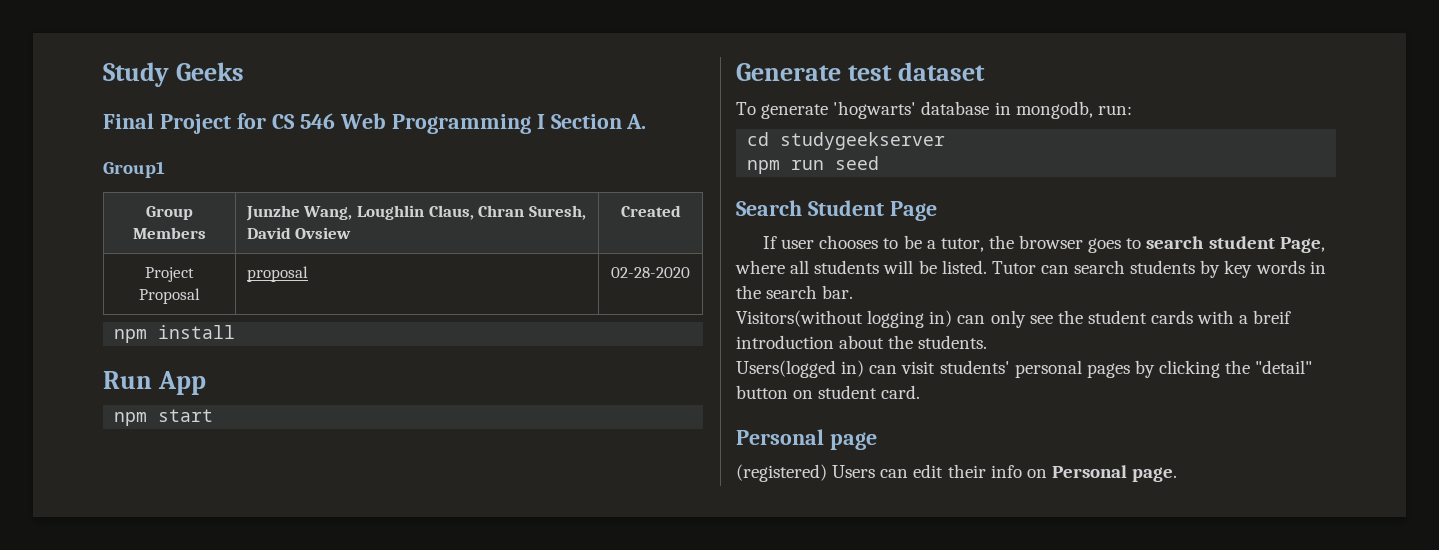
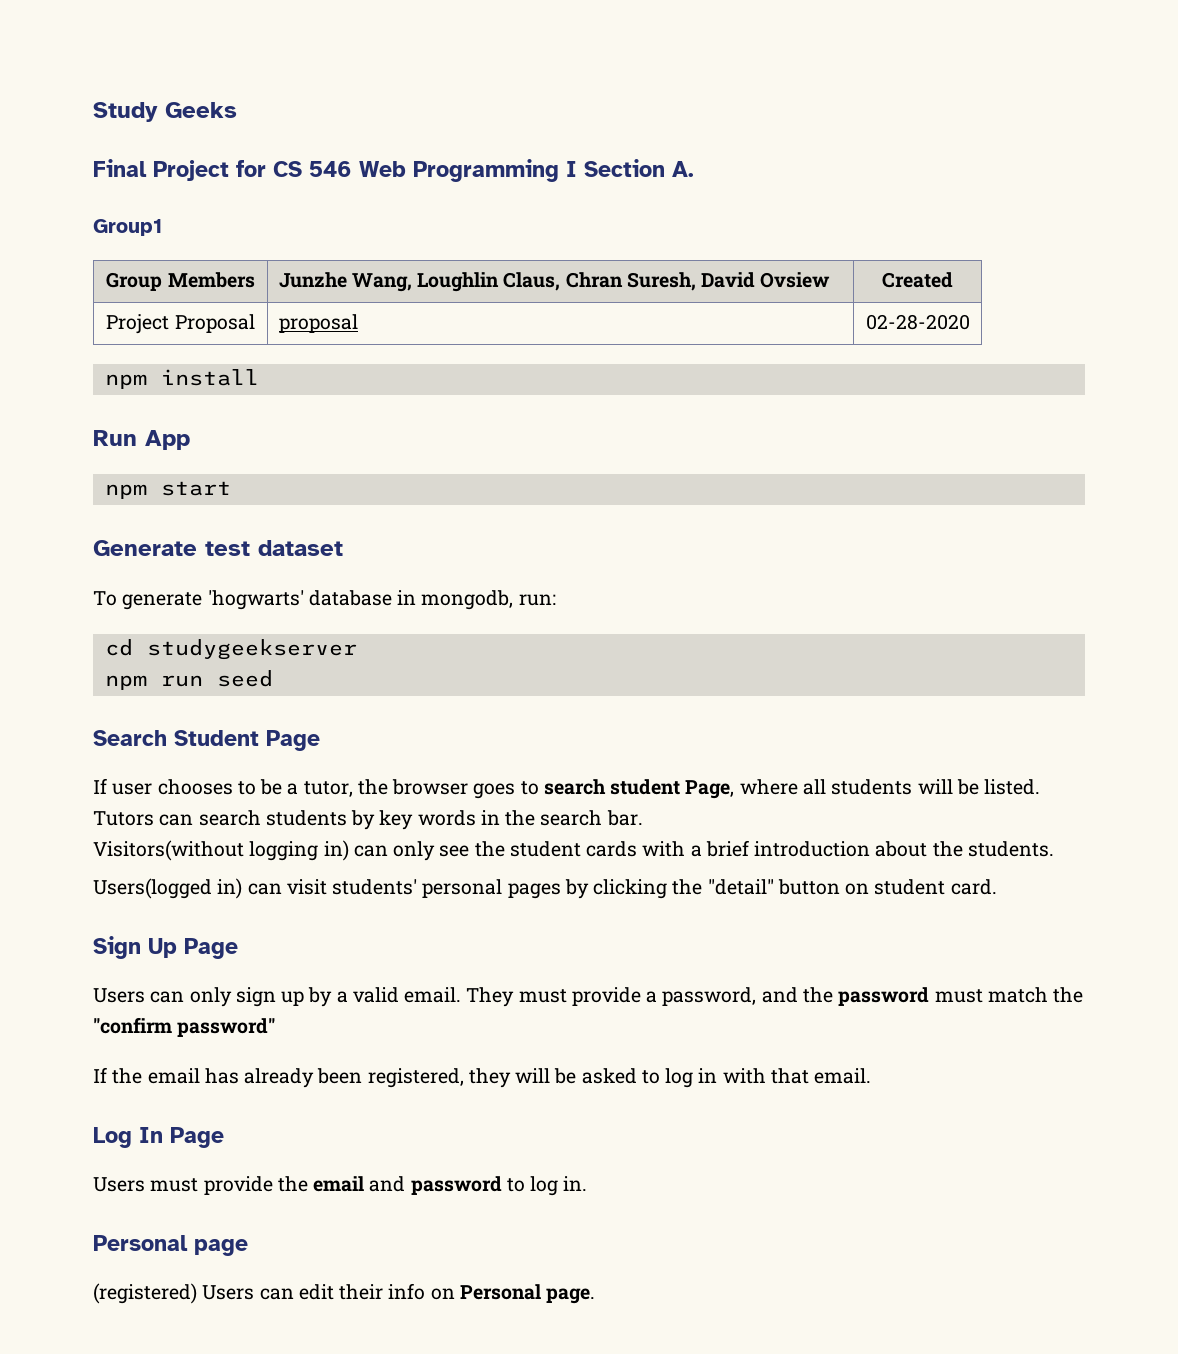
- Tutor can search students by key words in the search bar.
+ Tutors can search students by key words in the search bar.
- Visitors(without logging in) can only see the student cards with a breif introduction about the students.
+ Visitors(without logging in) can only see the student cards with a brief introduction about the students.
+ Sign Up Page
+ Users can only sign up by a valid email. They must provide a password, and the password must match the "confirm password"
+ If the email has already been registered, they will be asked to log in with that email.
+ Log In Page
+ Users must provide the email and password to log in.

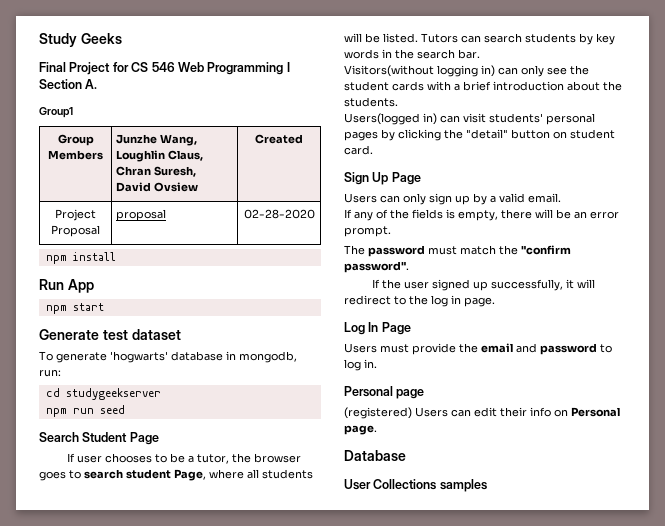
- Users can only sign up by a valid email. They must provide a password, and the password must match the "confirm password"
+ Users can only sign up by a valid email.
+ If any of the fields is empty, there will be an error prompt.
+ The password must match the "confirm password".
- If the email has already been registered, they will be asked to log in with that email.
+ If the user signed up successfully, it will redirect to the log in page.
+ Database
+ User Collections samples

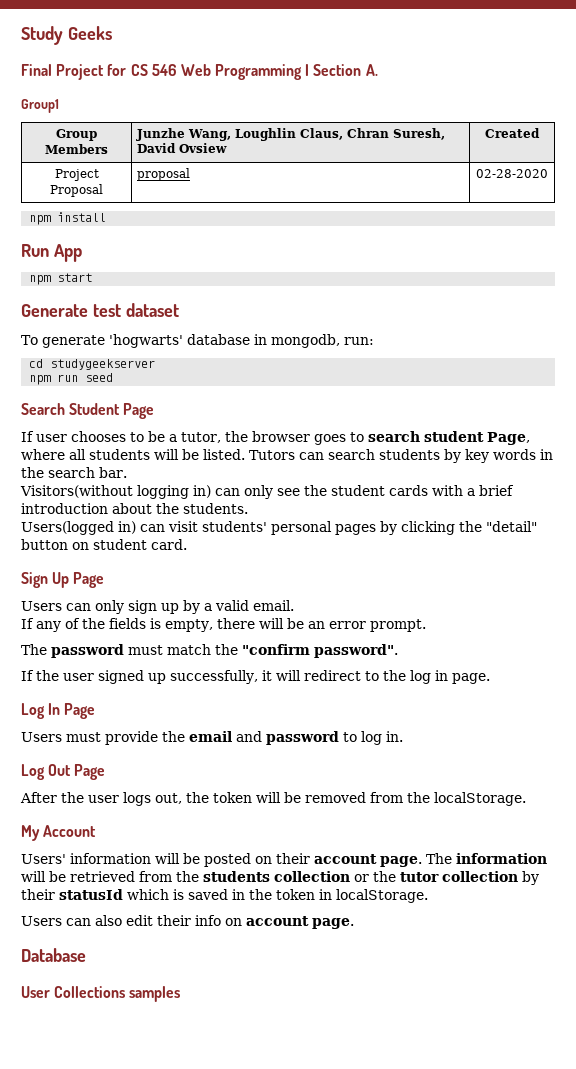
- Personal page
- (registered) Users can edit their info on Personal page.
+ Log Out Page
+ After the user logs out, the token will be removed from the localStorage.
+ My Account
+ Users' information will be posted on their account page. The information will be retrieved from the students collection or the tutor collection by their statusId which is saved in the token in localStorage.
+ Users can also edit their info on account page.

